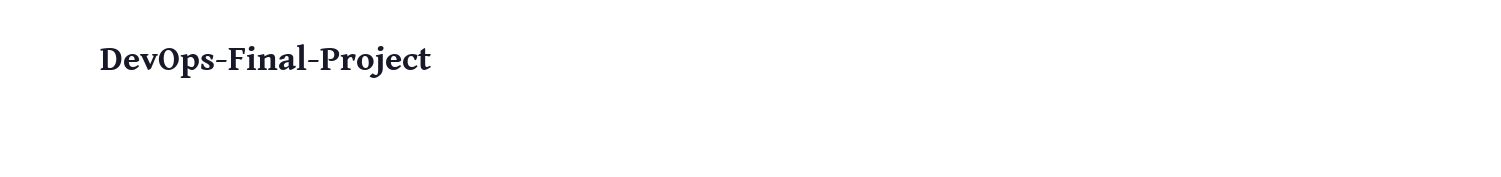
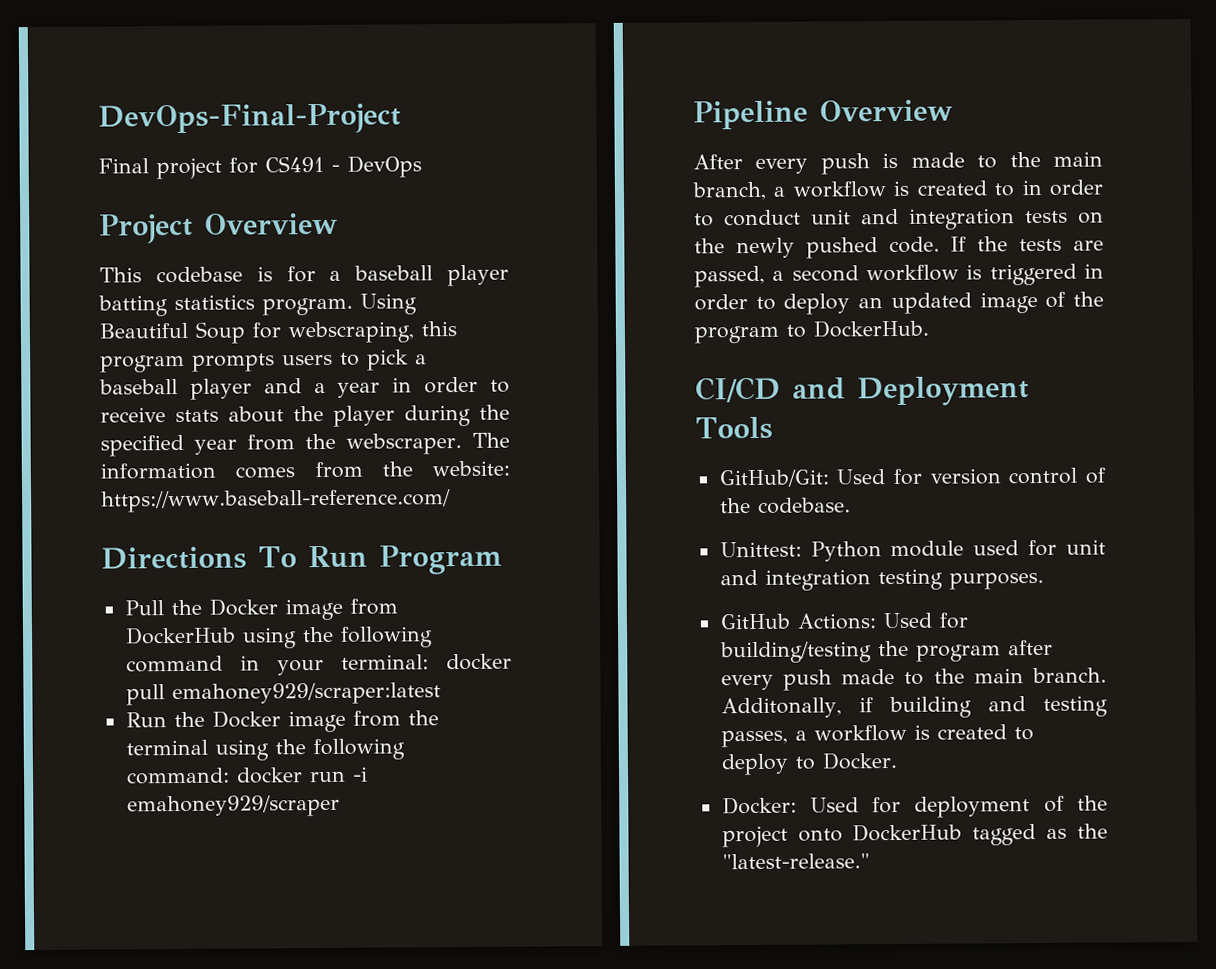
+ Final project for CS491 - DevOps
+ Project Overview
+ This codebase is for a baseball player batting statistics program. Using Beautiful Soup for webscraping, this program prompts users to pick a baseball player and a year in order to receive stats about the player during the specified year from the webscraper. The information comes from the website: https://www.baseball-reference.com/
+ Directions To Run Program
+ Pull the Docker image from DockerHub using the following command in your terminal: docker pull emahoney929/scraper:latest
+ Run the Docker image from the terminal using the following command: docker run -i emahoney929/scraper
+ Pipeline Overview
+ After every push is made to the main branch, a workflow is created to in order to conduct unit and integration tests on the newly pushed code. If the tests are passed, a second workflow is triggered in order to deploy an updated image of the program to DockerHub.
+ CI/CD and Deployment Tools
+ GitHub/Git: Used for version control of the codebase.
+ Unittest: Python module used for unit and integration testing purposes.
+ GitHub Actions: Used for building/testing the program after every push made to the main branch. Additonally, if building and testing passes, a workflow is created to deploy to Docker.
+ Docker: Used for deployment of the project onto DockerHub tagged as the "latest-release."

